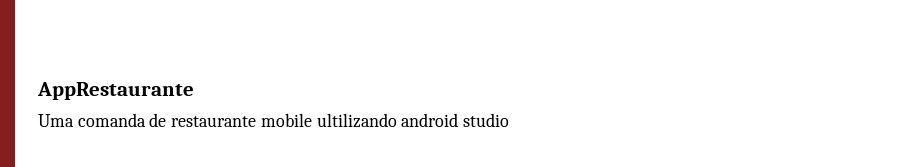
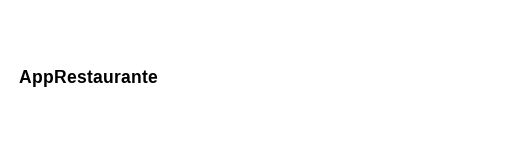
- Uma comanda de restaurante mobile ultilizando android studio

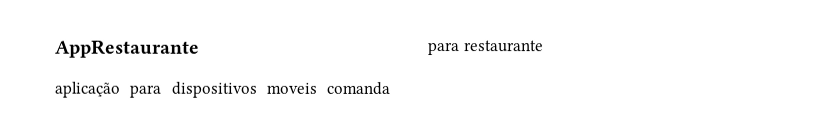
+ aplicação para dispositivos moveis comanda para restaurante

